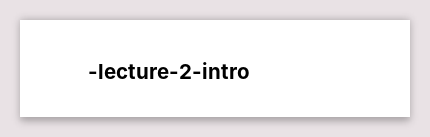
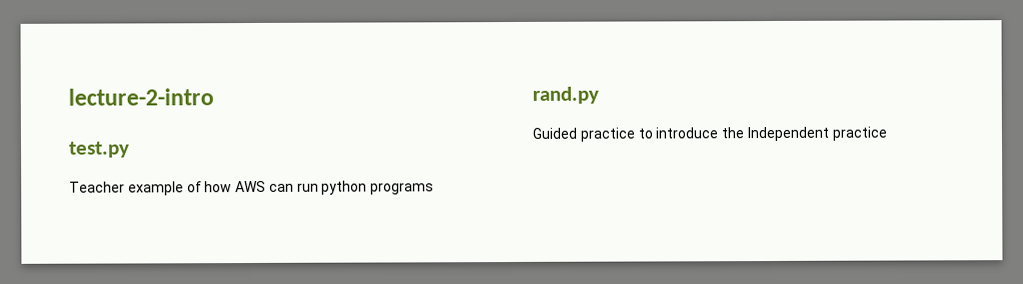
- -lecture-2-intro
+ lecture-2-intro
+ test.py
+ Teacher example of how AWS can run python programs
+ rand.py
+ Guided practice to introduce the Independent practice

